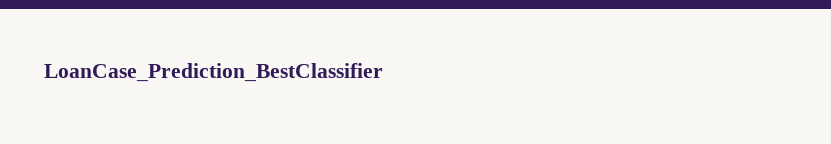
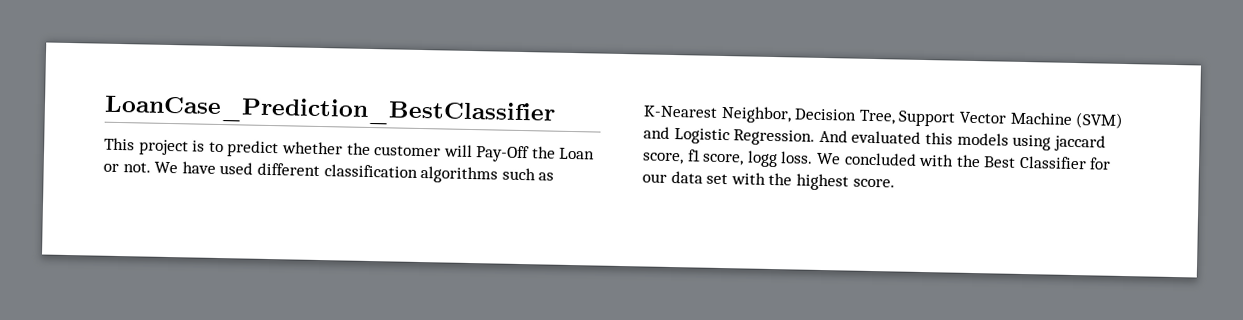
+ This project is to predict whether the customer will Pay-Off the Loan or not. We have used different classification algorithms such as K-Nearest Neighbor, Decision Tree, Support Vector Machine (SVM) and Logistic Regression. And evaluated this models using jaccard score, f1 score, logg loss. We concluded with the Best Classifier for our data set with the highest score.

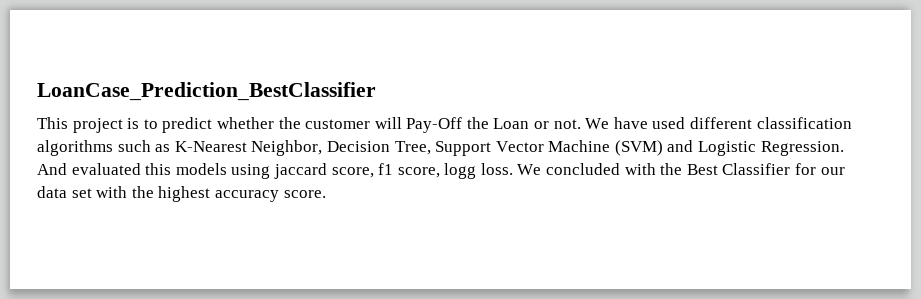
- We concluded with the Best Classifier for our data set with the highest score.
+ We concluded with the Best Classifier for our data set with the highest accuracy score.

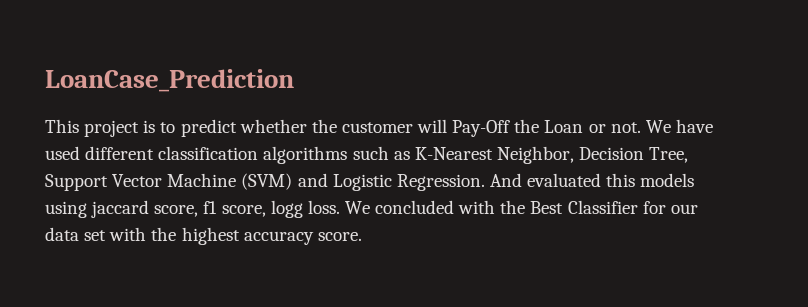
- LoanCase_Prediction_BestClassifier
+ LoanCase_Prediction

